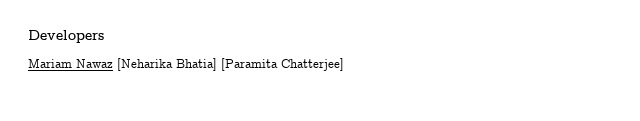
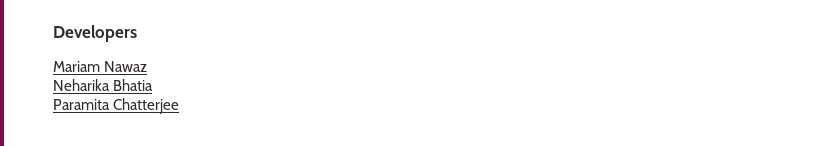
- Mariam Nawaz [Neharika Bhatia] [Paramita Chatterjee]
+ Mariam Nawaz
+ Neharika Bhatia
+ Paramita Chatterjee

